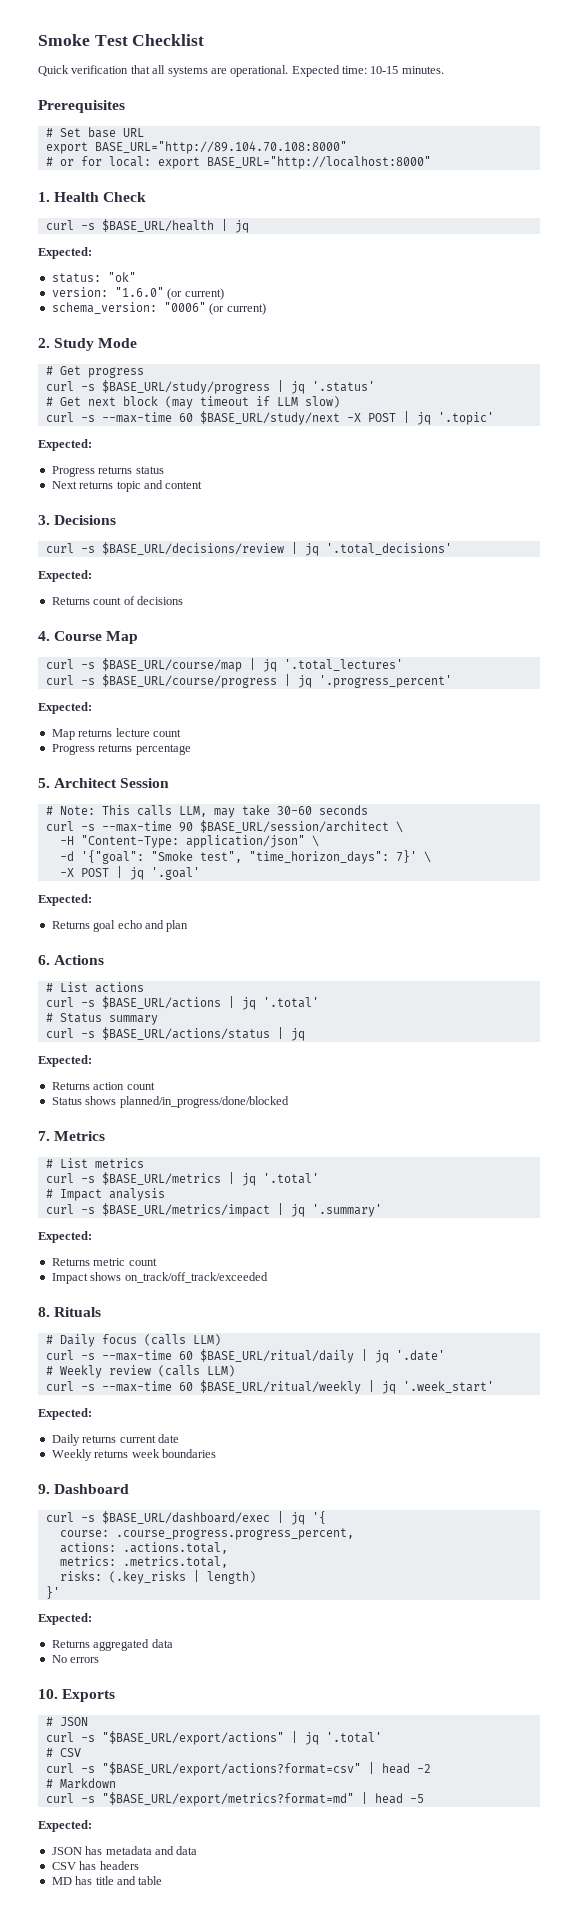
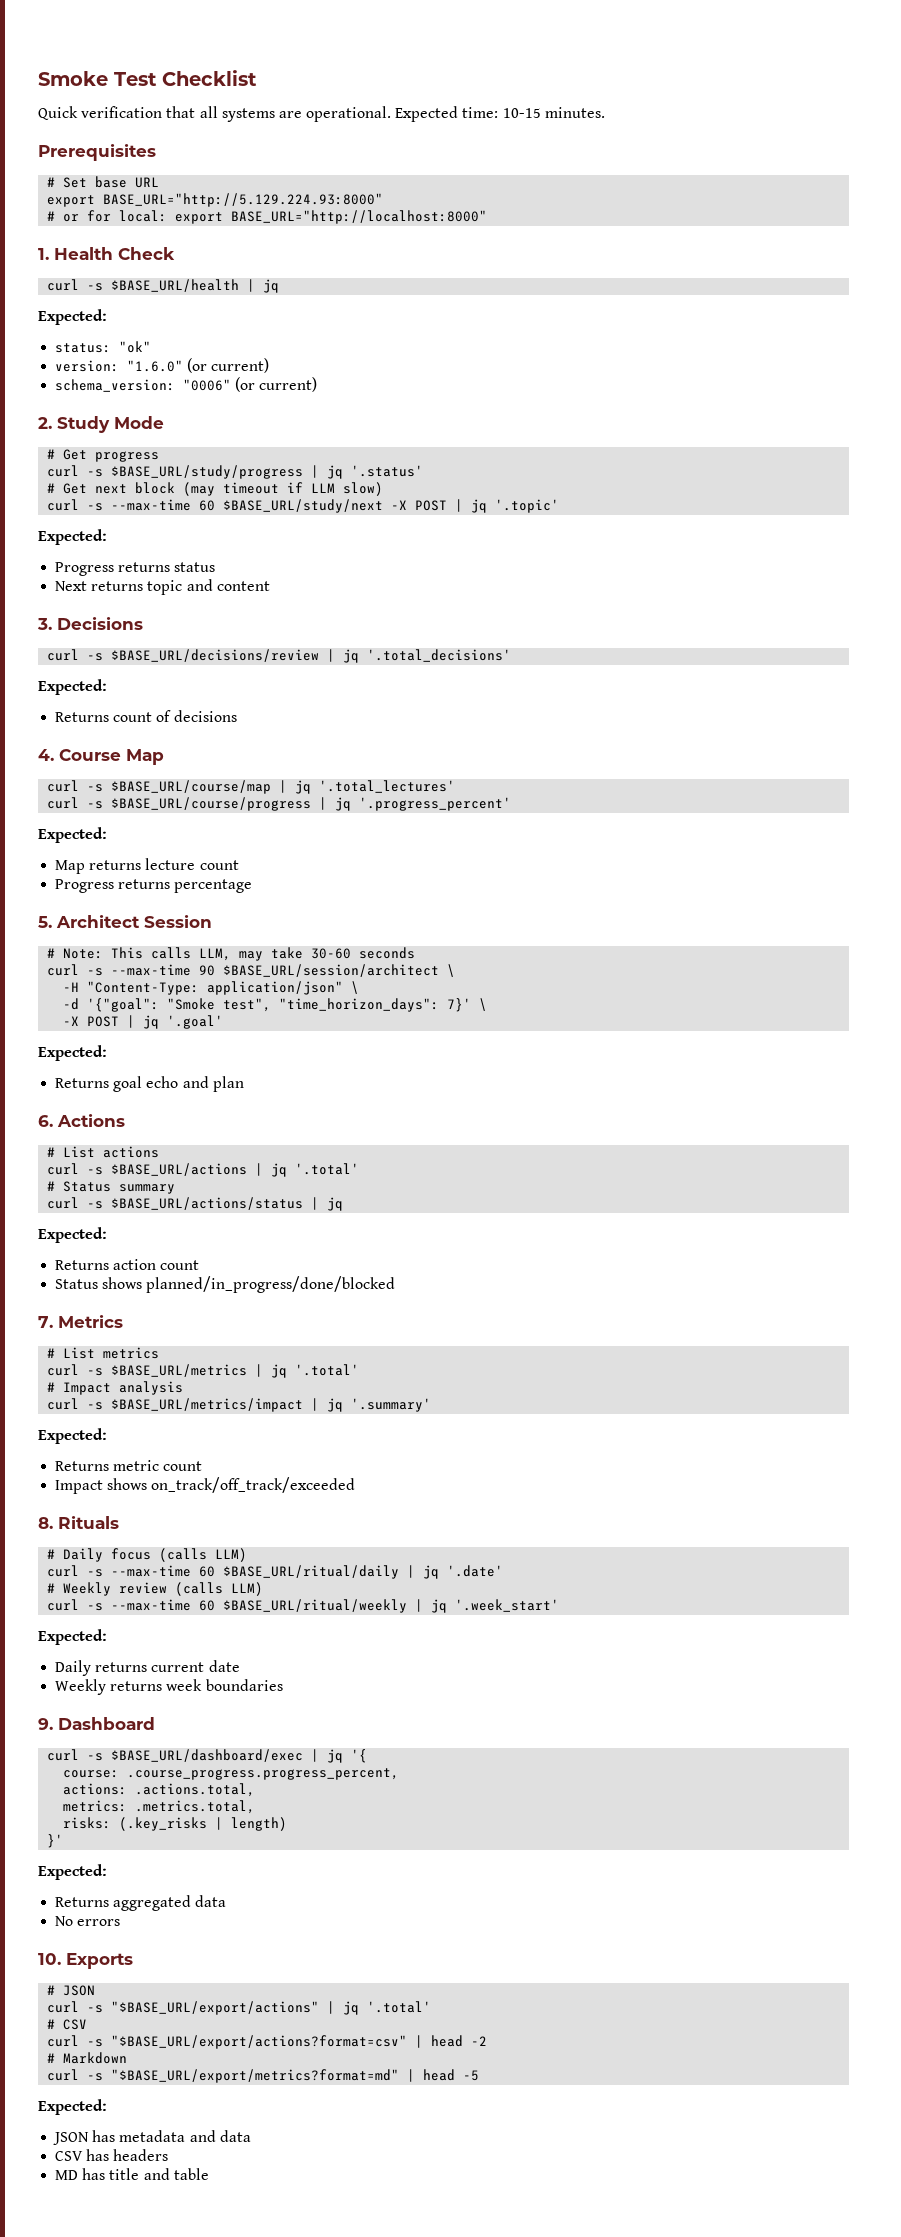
- export BASE_URL="http://89.104.70.108:8000"
+ export BASE_URL="http://5.129.224.93:8000"

